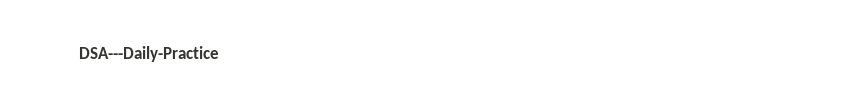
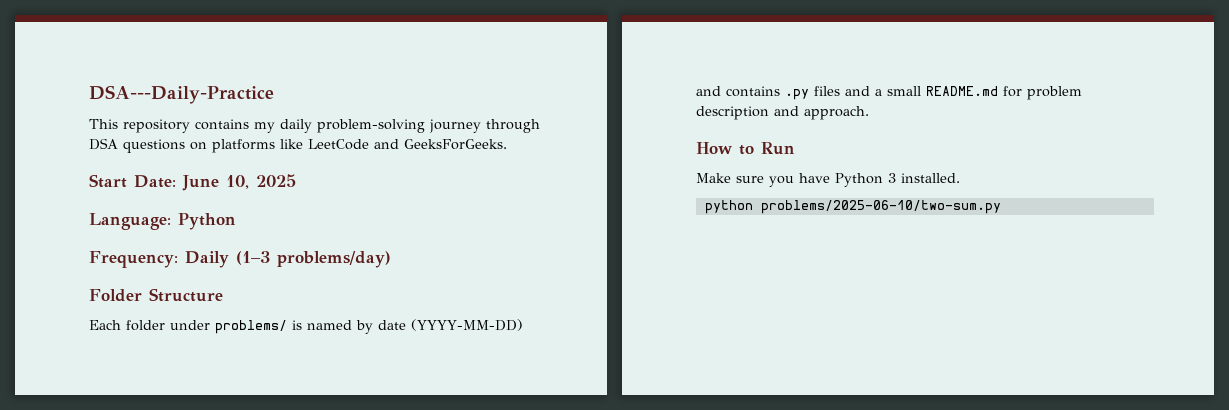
+ This repository contains my daily problem-solving journey through DSA questions on platforms like LeetCode and GeeksForGeeks.
+ Start Date: June 10, 2025
+ Language: Python
+ Frequency: Daily (1–3 problems/day)
+ Folder Structure
+ Each folder under problems/ is named by date (YYYY-MM-DD) and contains .py files and a small README.md for problem description and approach.
+ How to Run
+ Make sure you have Python 3 installed.
+ python problems/2025-06-10/two-sum.py

